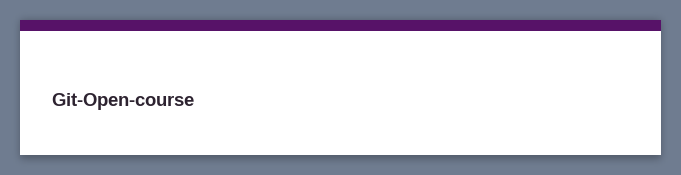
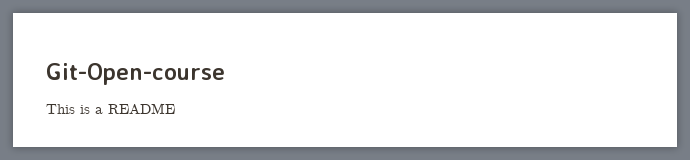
+ This is a README

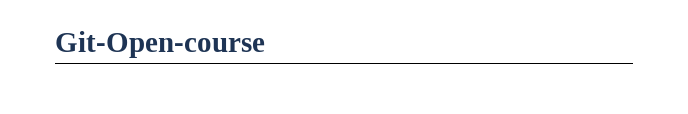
- This is a README

